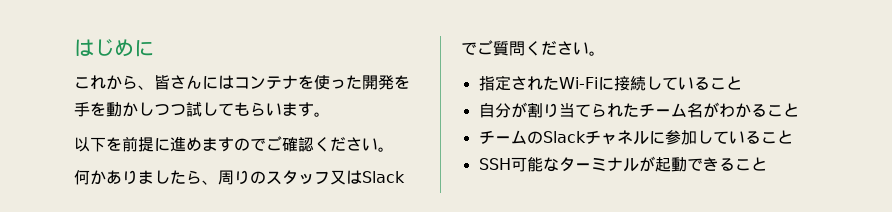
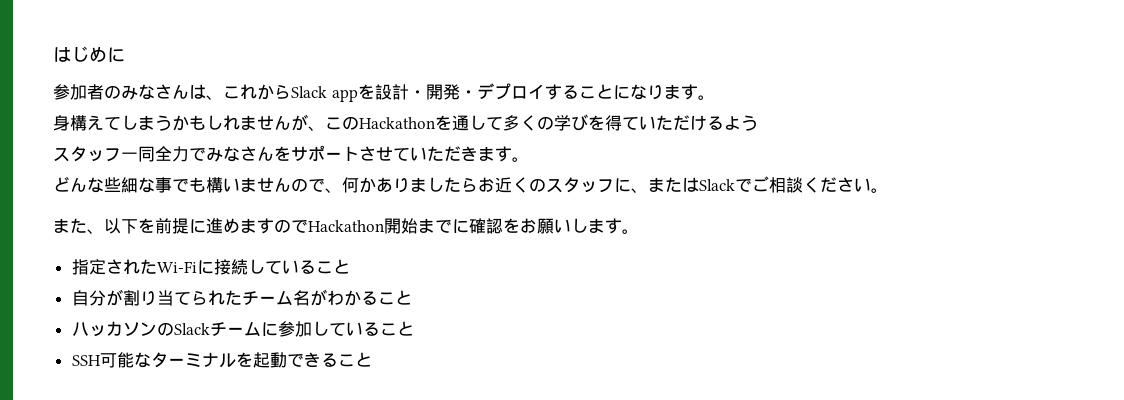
- これから、皆さんにはコンテナを使った開発を手を動かしつつ試してもらいます。
- 以下を前提に進めますのでご確認ください。
- 何かありましたら、周りのスタッフ又はSlackでご質問ください。
+ 参加者のみなさんは、これからSlack appを設計・開発・デプロイすることになります。
+ 身構えてしまうかもしれませんが、このHackathonを通して多くの学びを得ていただけるよう
+ スタッフ一同全力でみなさんをサポートさせていただきます。
+ どんな些細な事でも構いませんので、何かありましたらお近くのスタッフに、またはSlackでご相談ください。
+ また、以下を前提に進めますのでHackathon開始までに確認をお願いします。
- チームのSlackチャネルに参加していること
+ ハッカソンのSlackチームに参加していること
- SSH可能なターミナルが起動できること
+ SSH可能なターミナルを起動できること

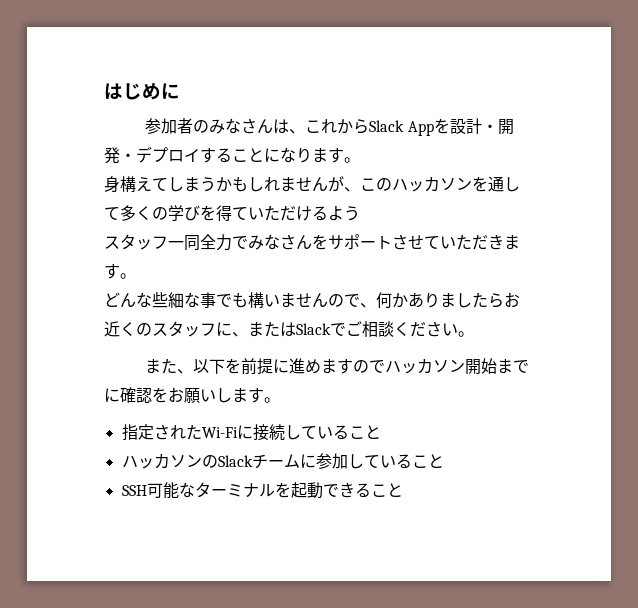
- 参加者のみなさんは、これからSlack appを設計・開発・デプロイすることになります。
+ 参加者のみなさんは、これからSlack Appを設計・開発・デプロイすることになります。
- 身構えてしまうかもしれませんが、このHackathonを通して多くの学びを得ていただけるよう
+ 身構えてしまうかもしれませんが、このハッカソンを通して多くの学びを得ていただけるよう
- また、以下を前提に進めますのでHackathon開始までに確認をお願いします。
+ また、以下を前提に進めますのでハッカソン開始までに確認をお願いします。
- 自分が割り当てられたチーム名がわかること

